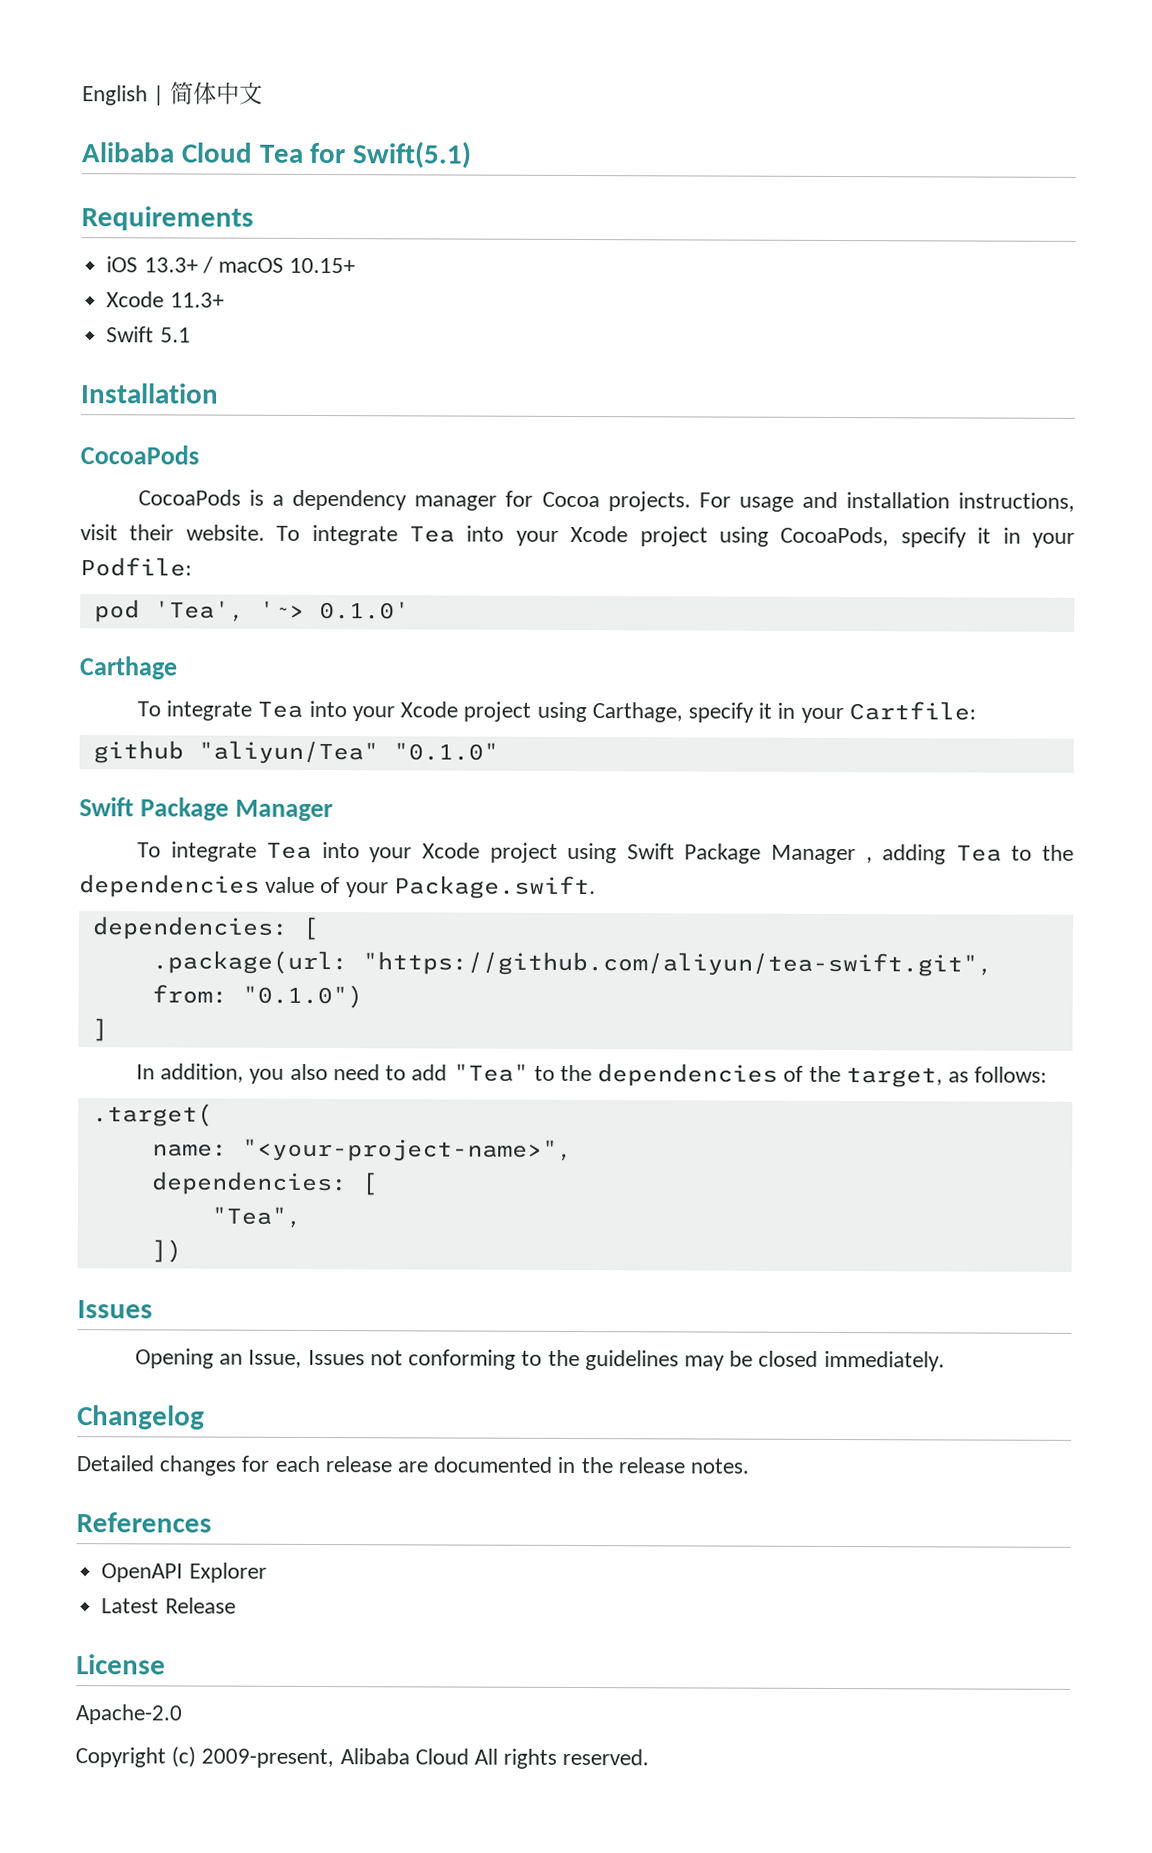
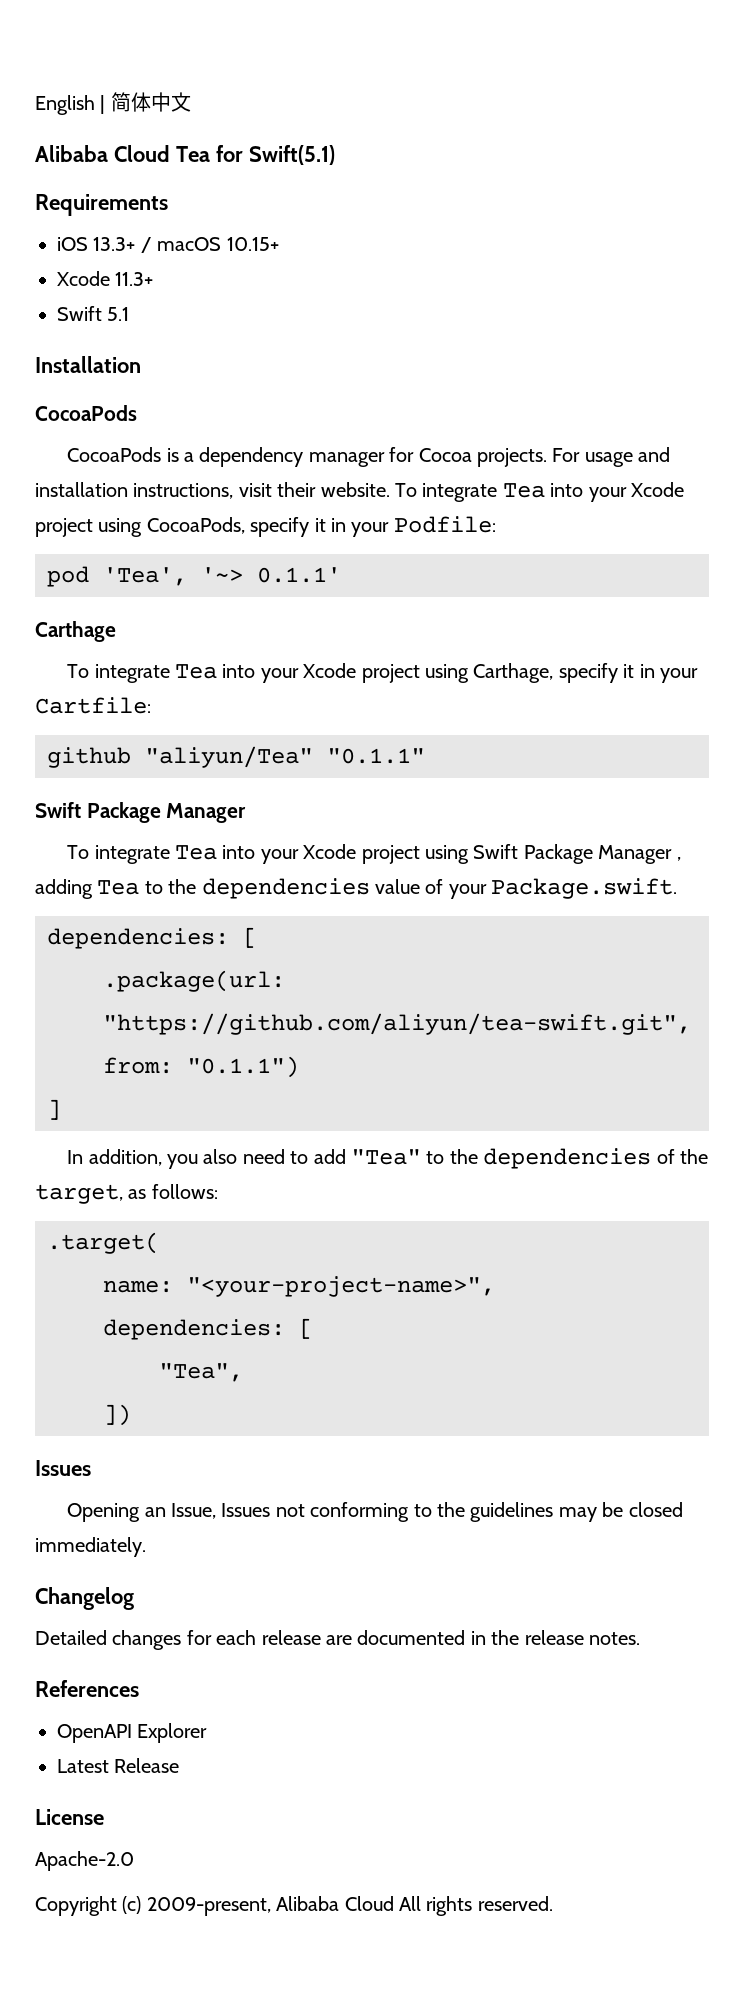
- pod 'Tea', '~> 0.1.0'
+ pod 'Tea', '~> 0.1.1'
- github "aliyun/Tea" "0.1.0"
+ github "aliyun/Tea" "0.1.1"
- .package(url: "https://github.com/aliyun/tea-swift.git", from: "0.1.0")
+ .package(url: "https://github.com/aliyun/tea-swift.git", from: "0.1.1")

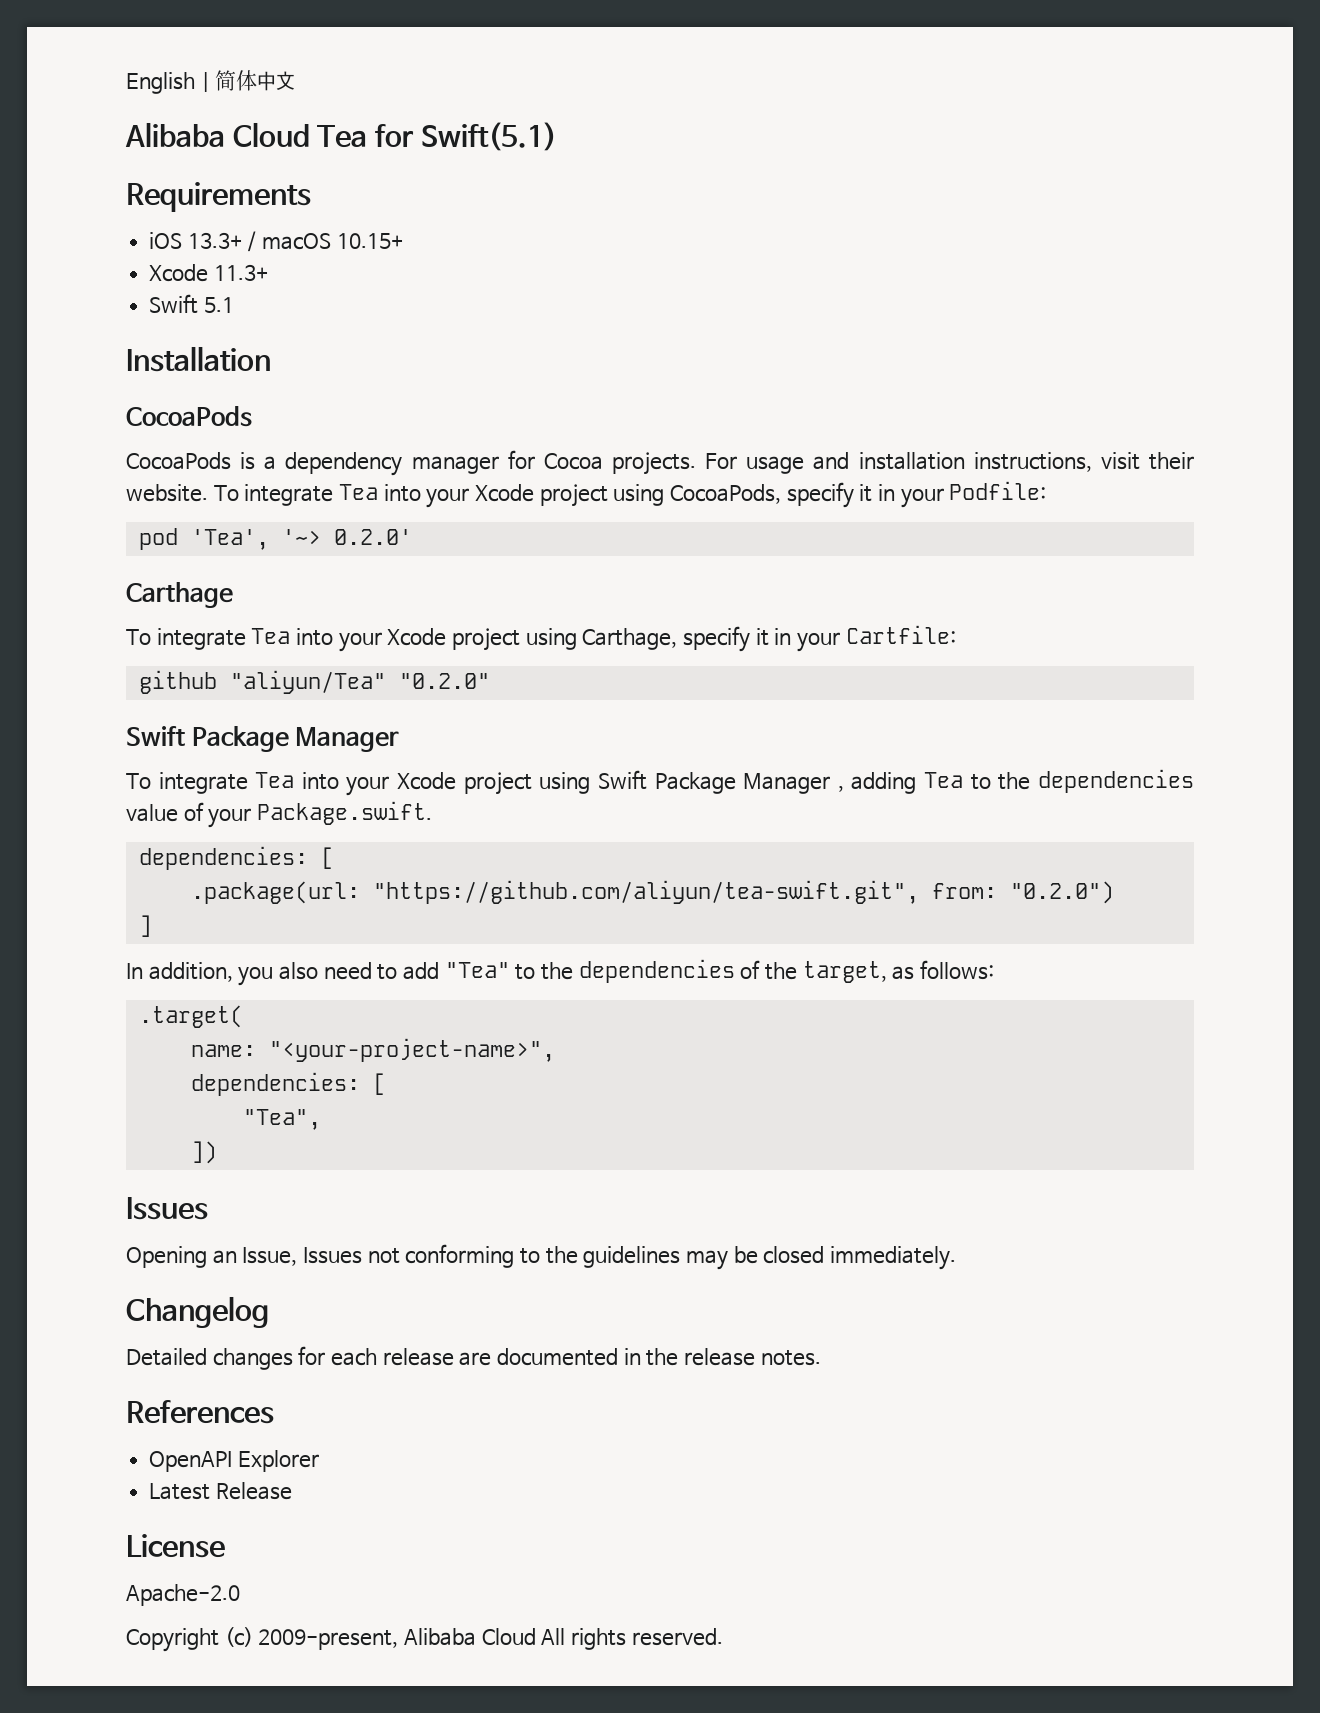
- pod 'Tea', '~> 0.1.1'
+ pod 'Tea', '~> 0.2.0'
- github "aliyun/Tea" "0.1.1"
+ github "aliyun/Tea" "0.2.0"
- .package(url: "https://github.com/aliyun/tea-swift.git", from: "0.1.1")
+ .package(url: "https://github.com/aliyun/tea-swift.git", from: "0.2.0")

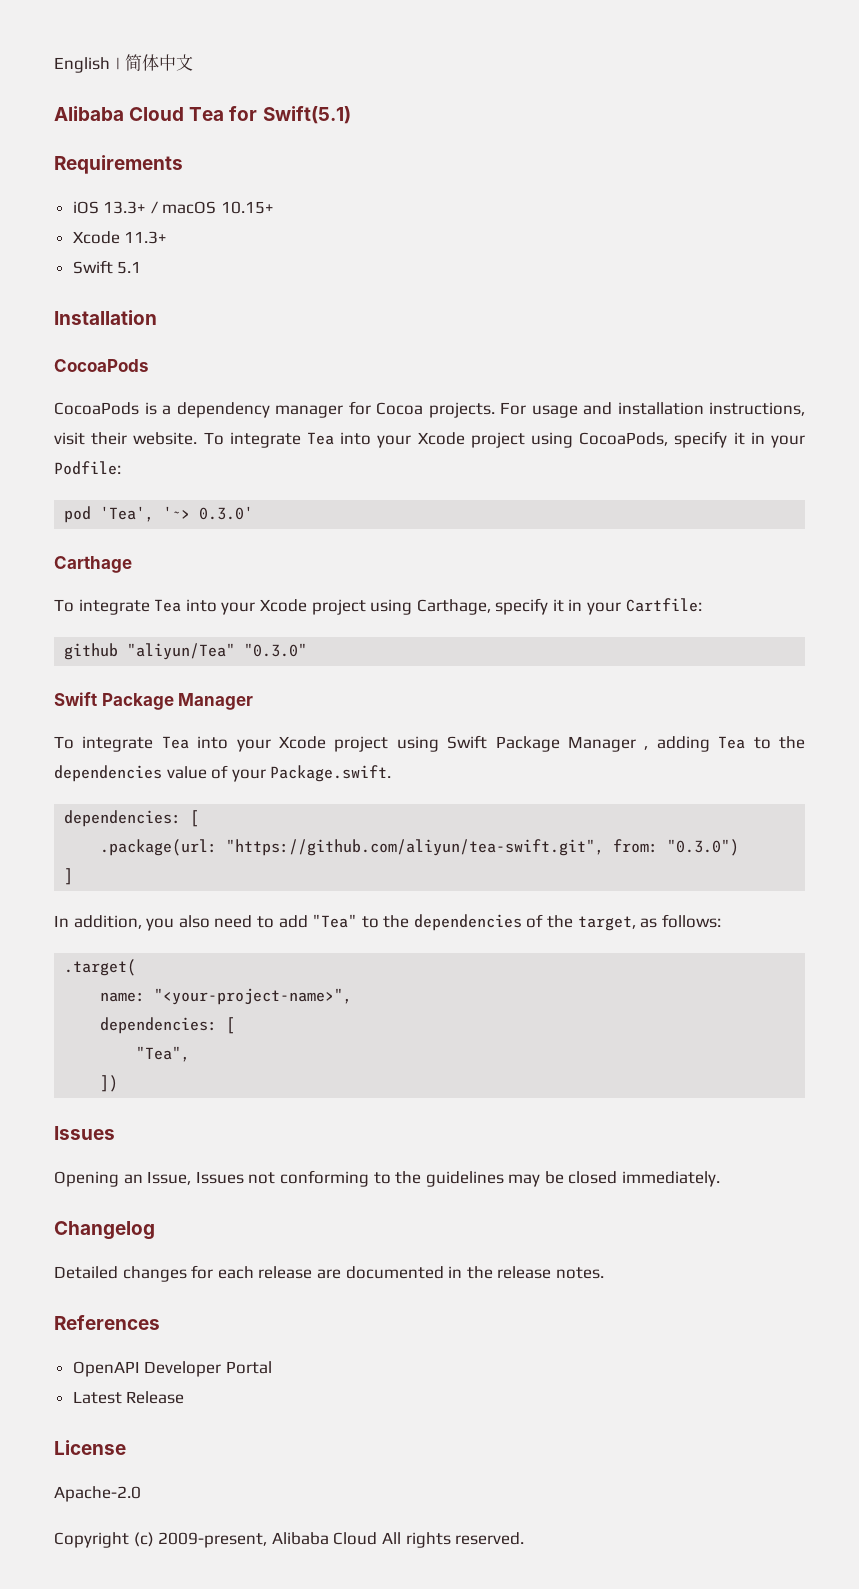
- pod 'Tea', '~> 0.2.0'
+ pod 'Tea', '~> 0.3.0'
- github "aliyun/Tea" "0.2.0"
+ github "aliyun/Tea" "0.3.0"
- .package(url: "https://github.com/aliyun/tea-swift.git", from: "0.2.0")
+ .package(url: "https://github.com/aliyun/tea-swift.git", from: "0.3.0")
- OpenAPI Explorer
+ OpenAPI Developer Portal

